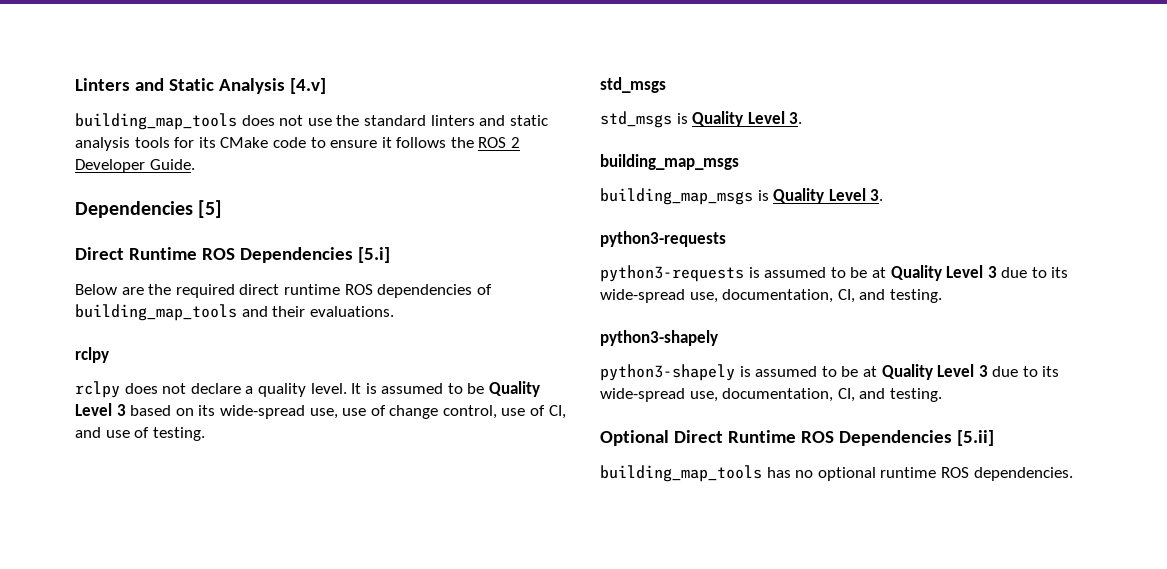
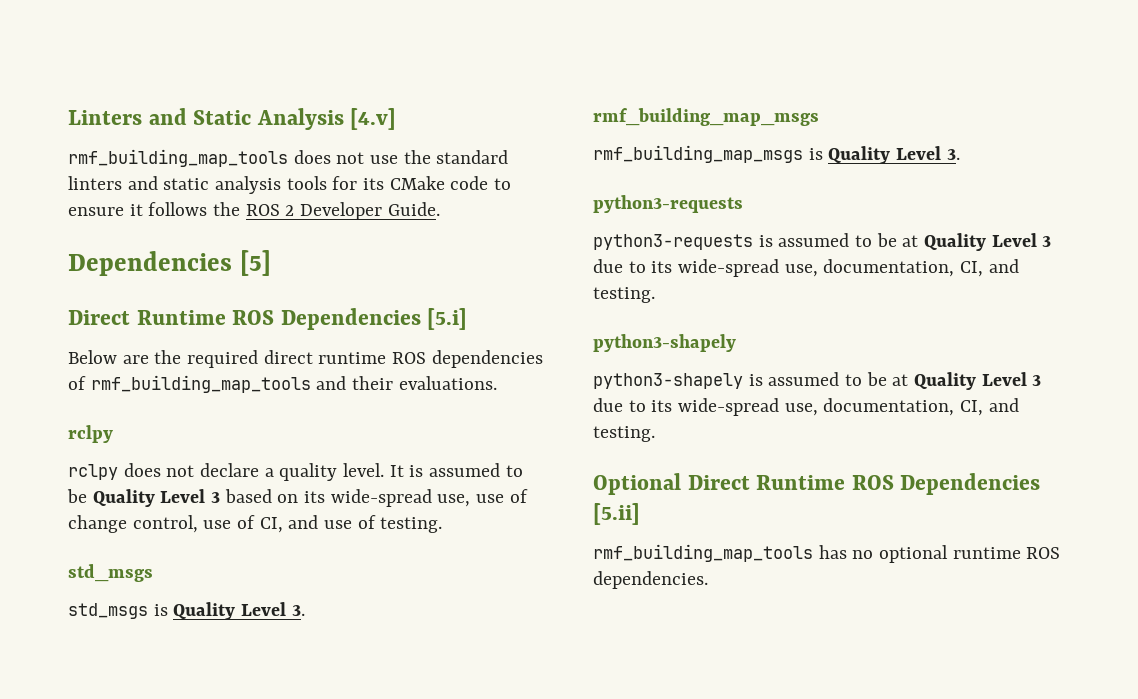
- building_map_tools does not use the standard linters and static analysis tools for its CMake code to ensure it follows the ROS 2 Developer Guide.
+ rmf_building_map_tools does not use the standard linters and static analysis tools for its CMake code to ensure it follows the ROS 2 Developer Guide.
- Below are the required direct runtime ROS dependencies of building_map_tools and their evaluations.
+ Below are the required direct runtime ROS dependencies of rmf_building_map_tools and their evaluations.
  std_msgs is Quality Level 3.
- building_map_msgs
- building_map_msgs is Quality Level 3.
+ rmf_building_map_msgs
+ rmf_building_map_msgs is Quality Level 3.
- building_map_tools has no optional runtime ROS dependencies.
+ rmf_building_map_tools has no optional runtime ROS dependencies.

